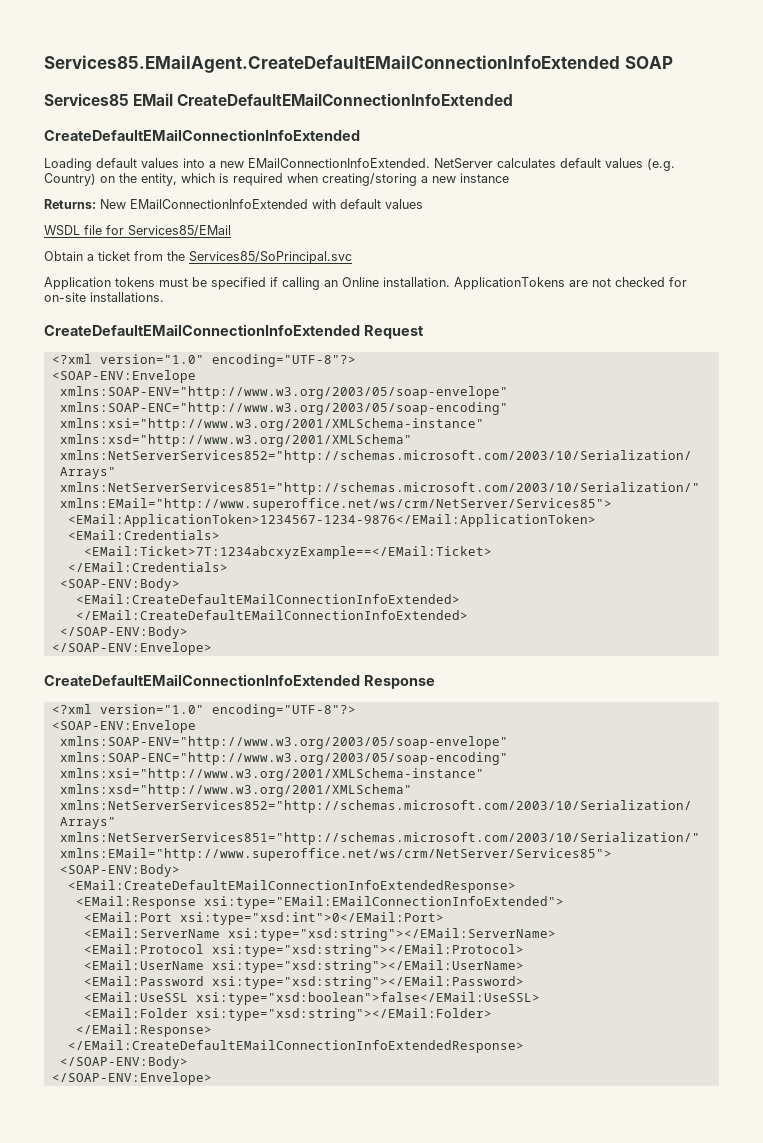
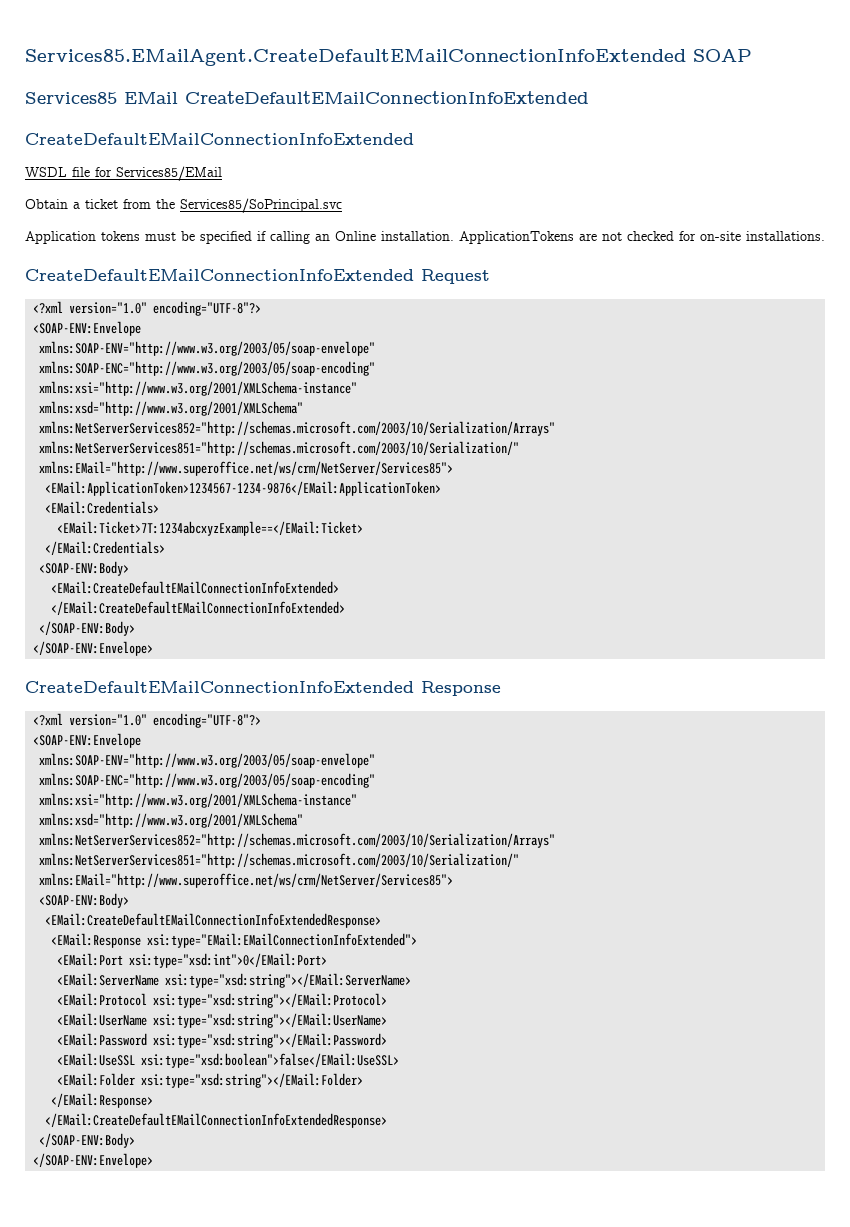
- Loading default values into a new EMailConnectionInfoExtended. NetServer calculates default values (e.g. Country) on the entity, which is required when creating/storing a new instance
- Returns: New EMailConnectionInfoExtended with default values

